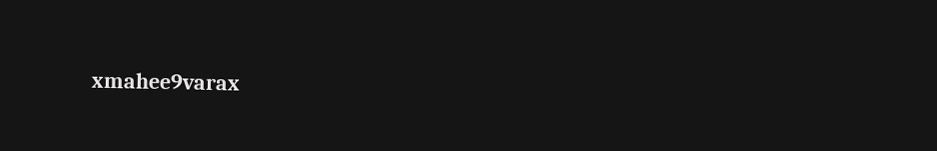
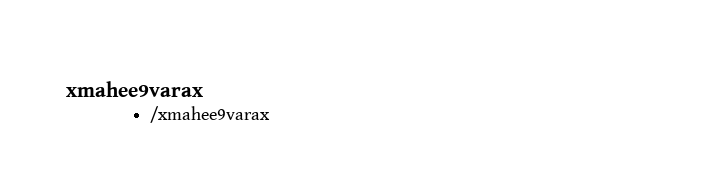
+ /xmahee9varax

